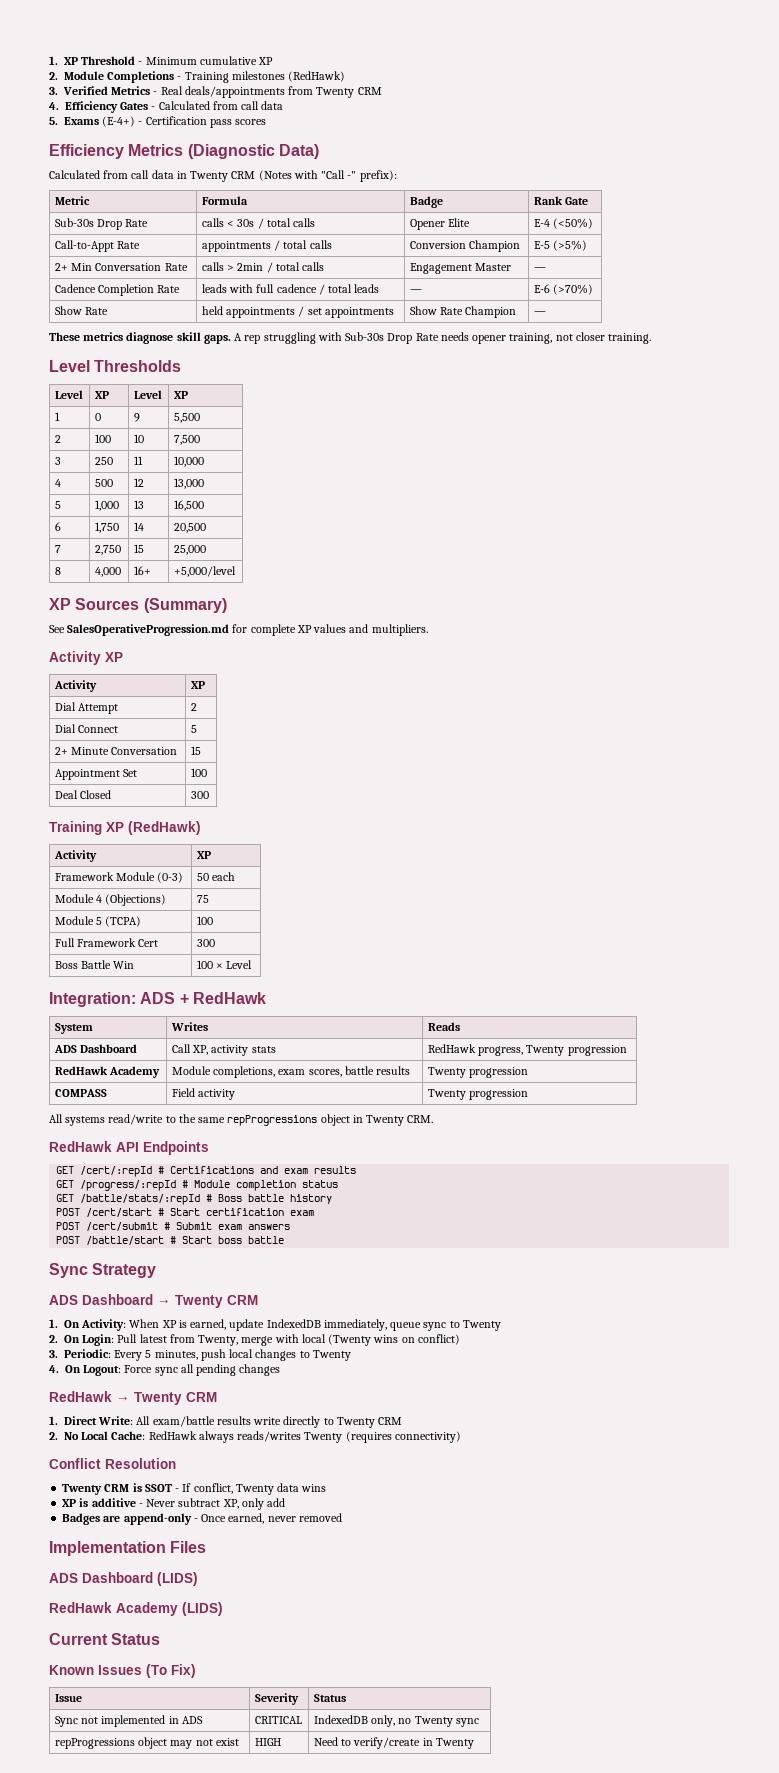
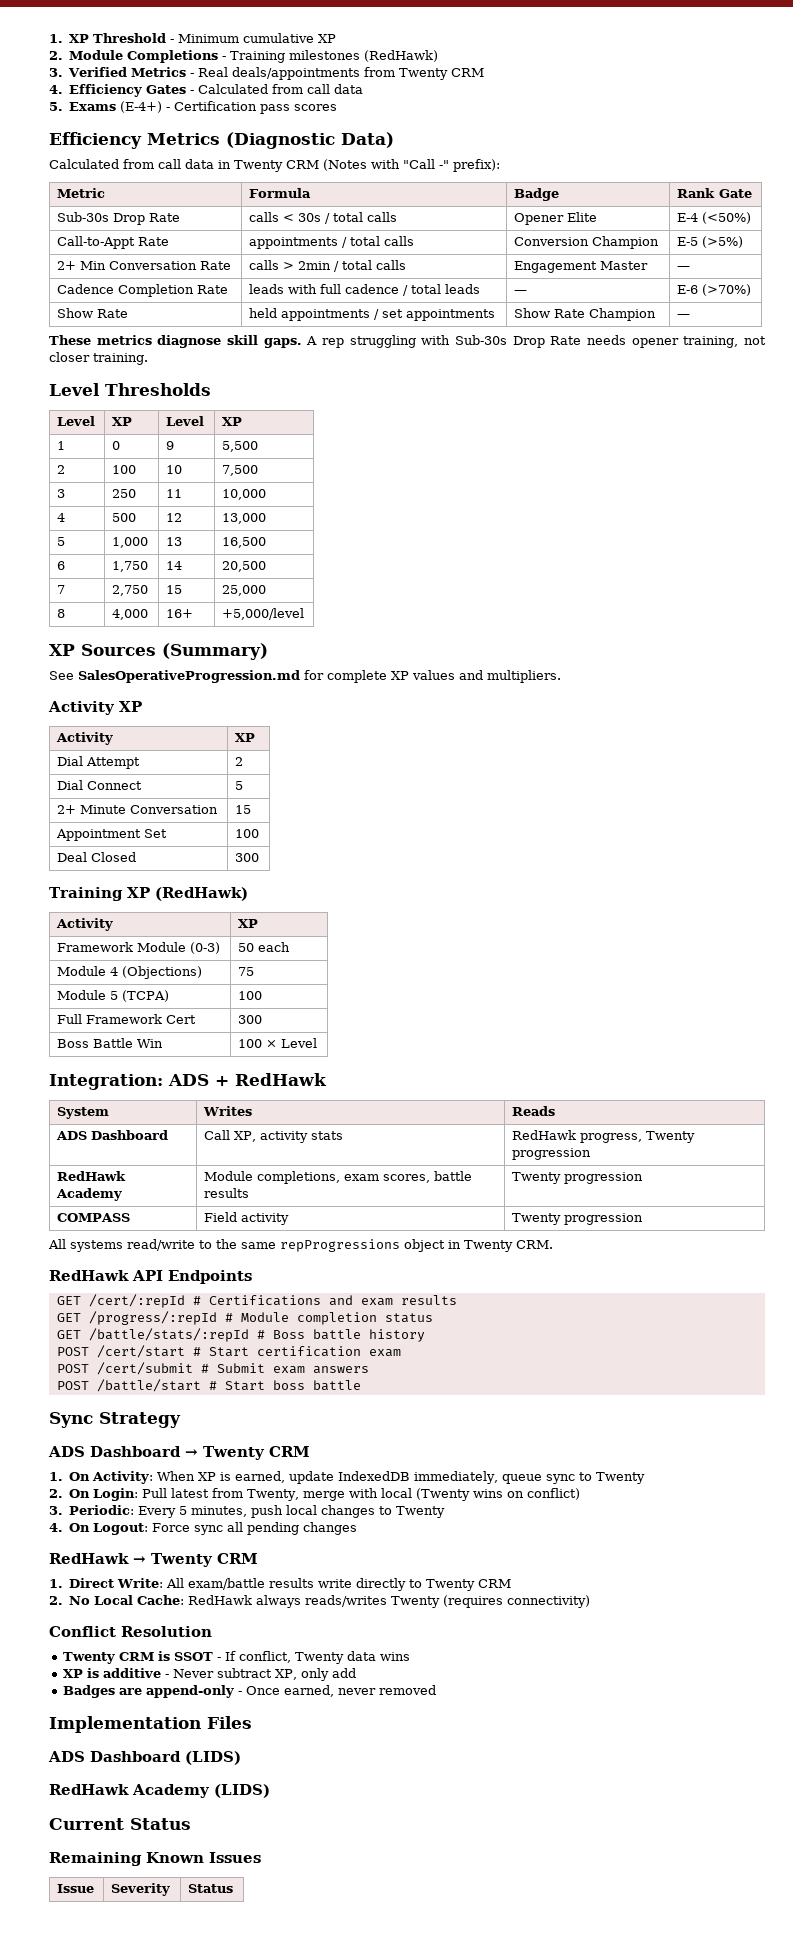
- Known Issues (To Fix)
+ Remaining Known Issues
- Sync not implemented in ADS | CRITICAL | IndexedDB only, no Twenty sync
- repProgressions object may not exist | HIGH | Need to verify/create in Twenty

